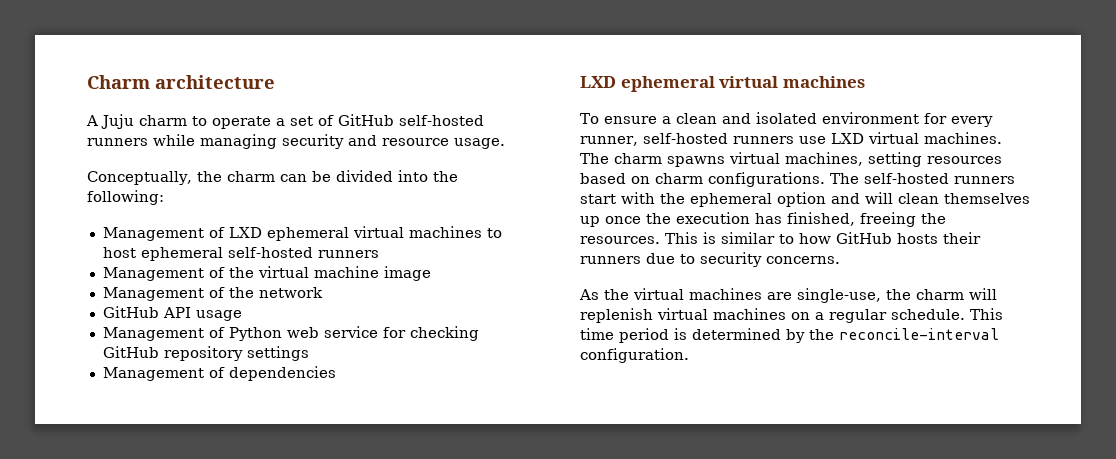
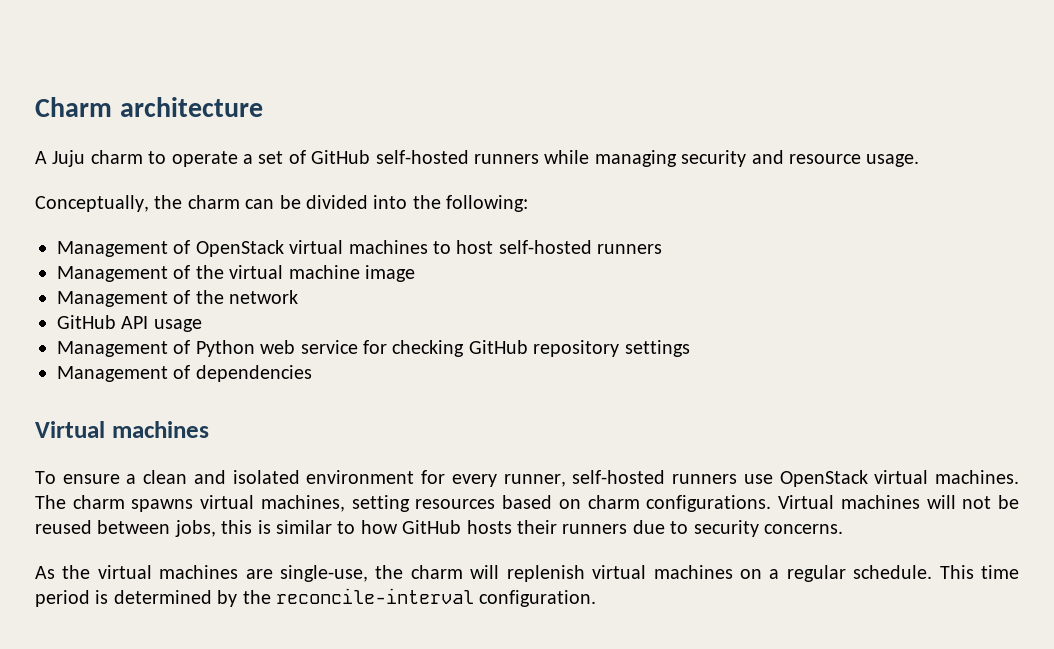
- Management of LXD ephemeral virtual machines to host ephemeral self-hosted runners
+ Management of OpenStack virtual machines to host self-hosted runners
  Management of dependencies
- LXD ephemeral virtual machines
+ Virtual machines
- To ensure a clean and isolated environment for every runner, self-hosted runners use LXD virtual machines.
+ To ensure a clean and isolated environment for every runner, self-hosted runners use OpenStack virtual machines.
- The self-hosted runners start with the ephemeral option and will clean themselves up once the execution has finished, freeing the resources. This is similar to how GitHub hosts their runners due to security concerns.
+ Virtual machines will not be reused between jobs, this is similar to how GitHub hosts their runners due to security concerns.

